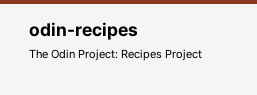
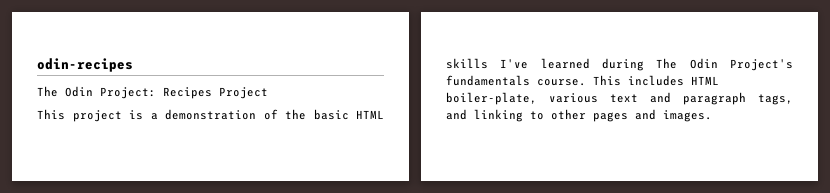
+ This project is a demonstration of the basic HTML skills I've learned during The Odin Project's fundamentals course. This includes HTML boiler-plate, various text and paragraph tags, and linking to other pages and images.

